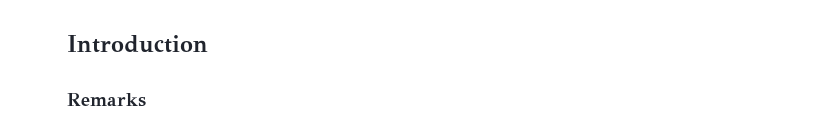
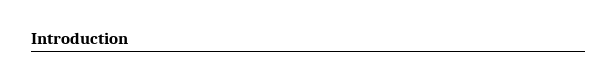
- Remarks

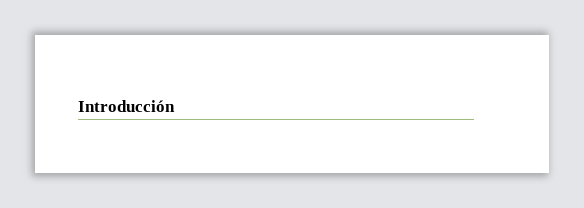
- Introduction
+ Introducción

